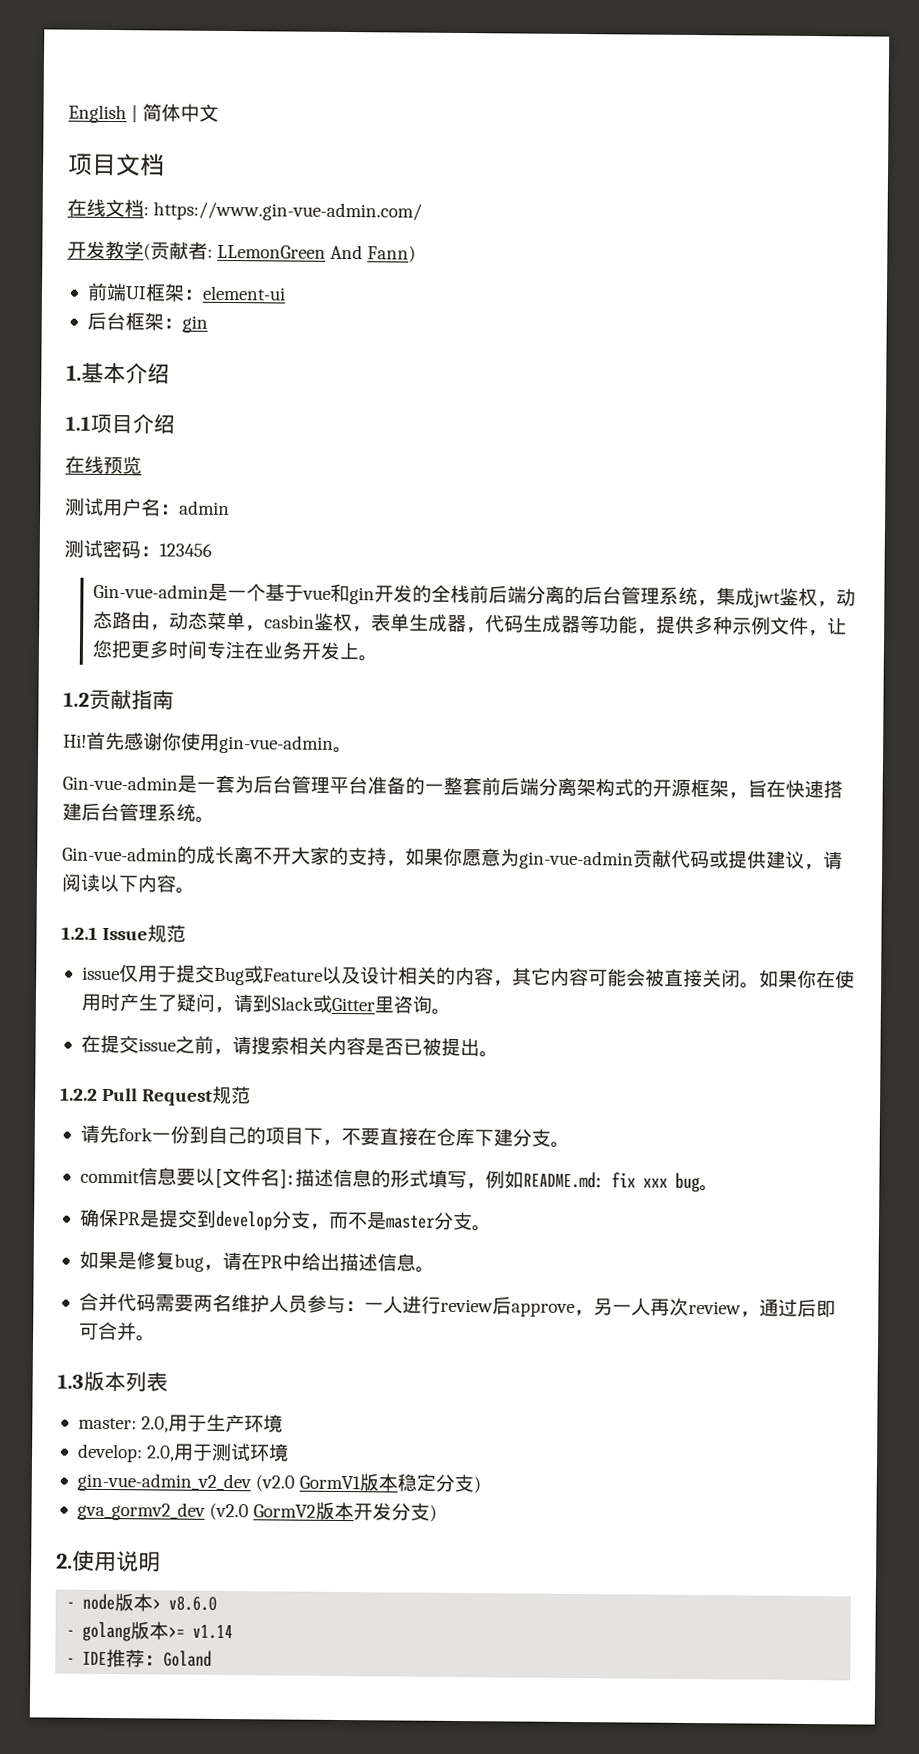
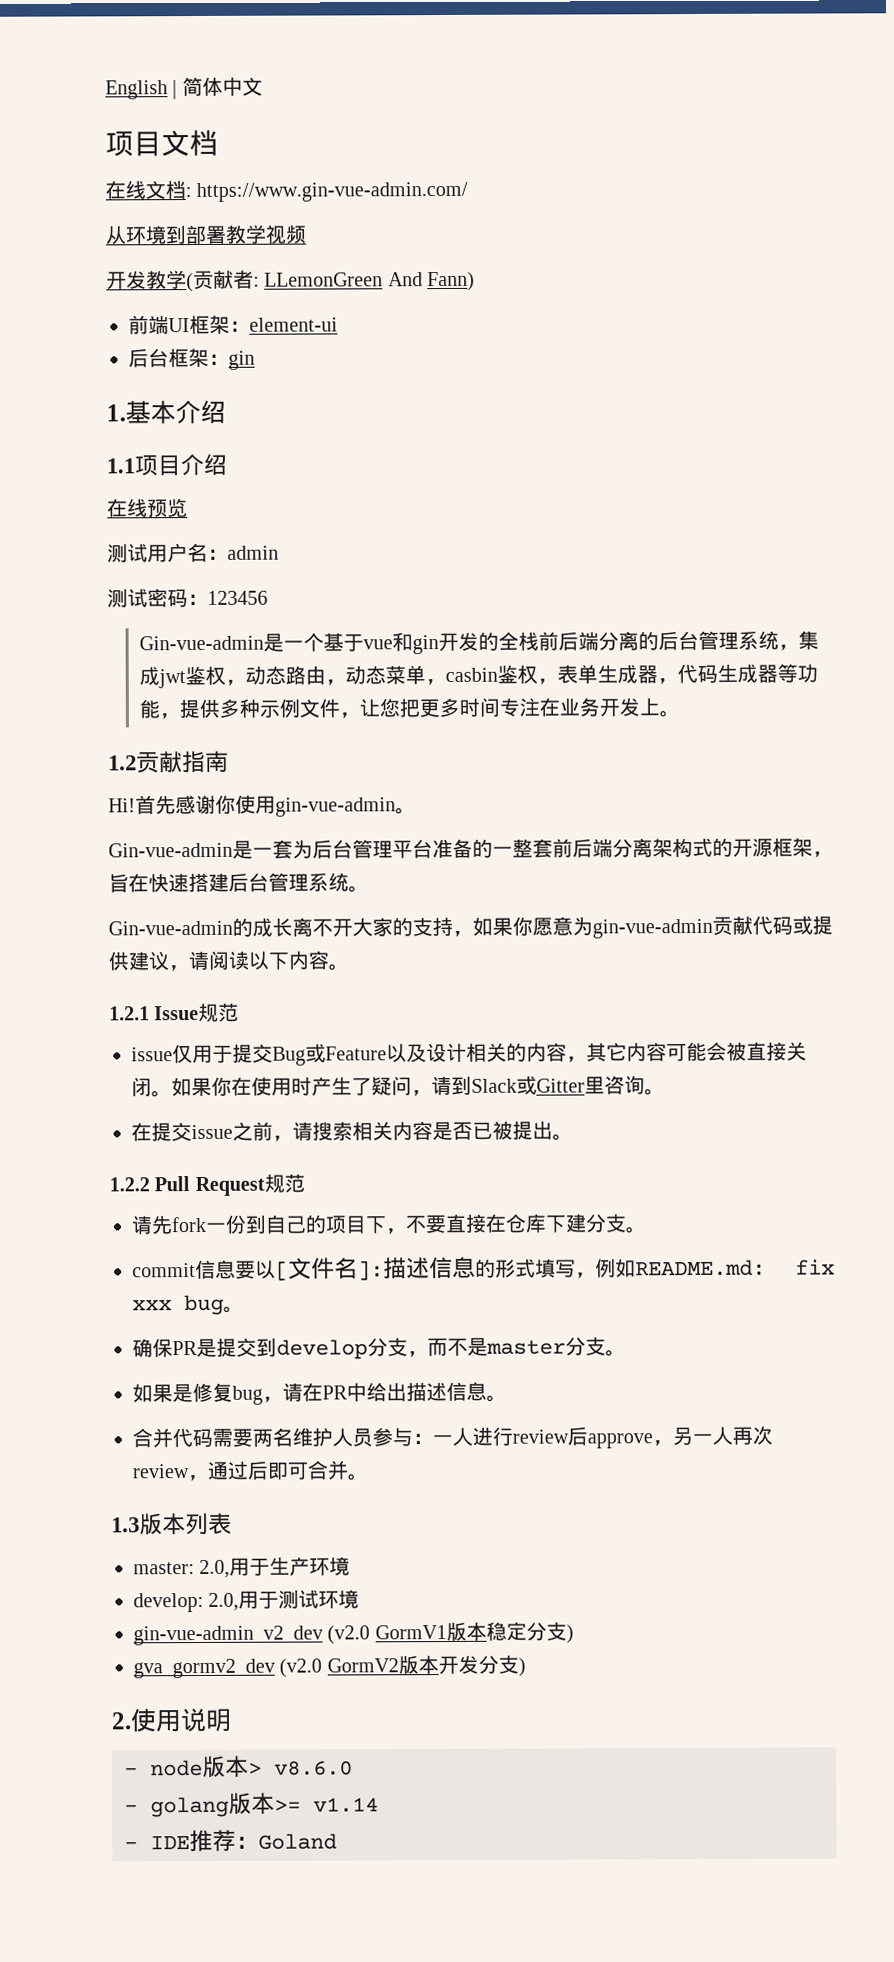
+ 从环境到部署教学视频

